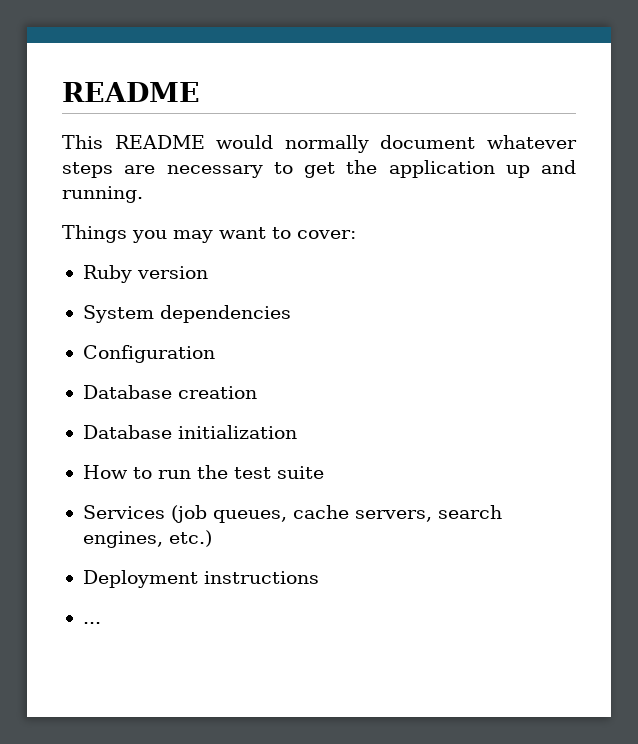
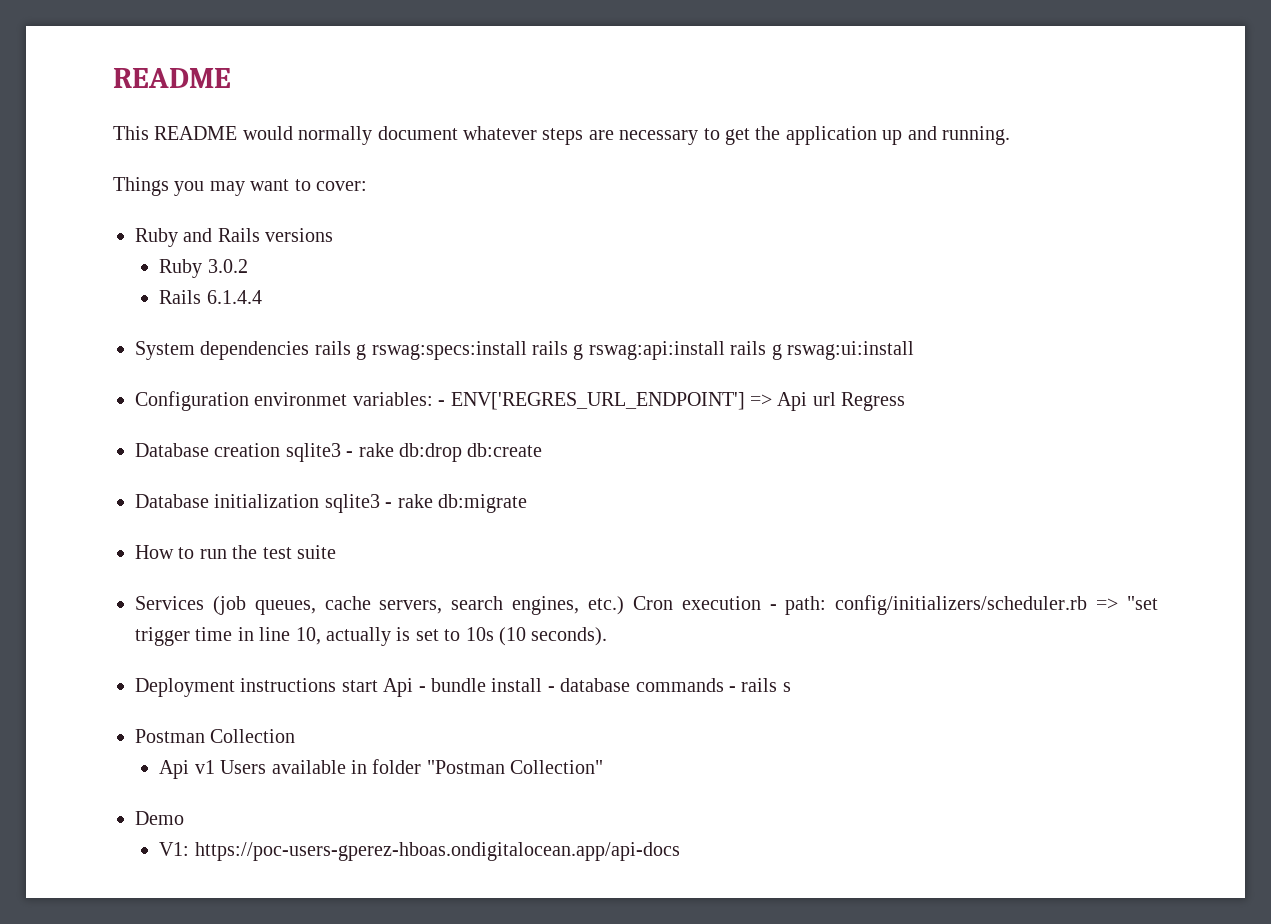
- Ruby version
- System dependencies
- Configuration
- Database creation
- Database initialization
+ Ruby and Rails versions
+ Ruby 3.0.2
+ Rails 6.1.4.4
+ System dependencies rails g rswag:specs:install rails g rswag:api:install rails g rswag:ui:install
+ Configuration environmet variables: - ENV['REGRES_URL_ENDPOINT'] => Api url Regress
+ Database creation sqlite3 - rake db:drop db:create
+ Database initialization sqlite3 - rake db:migrate
- Services (job queues, cache servers, search engines, etc.)
- Deployment instructions
- ...
+ Services (job queues, cache servers, search engines, etc.) Cron execution - path: config/initializers/scheduler.rb => "set trigger time in line 10, actually is set to 10s (10 seconds).
+ Deployment instructions start Api - bundle install - database commands - rails s
+ Postman Collection
+ Api v1 Users available in folder "Postman Collection"
+ Demo
+ V1: https://poc-users-gperez-hboas.ondigitalocean.app/api-docs

